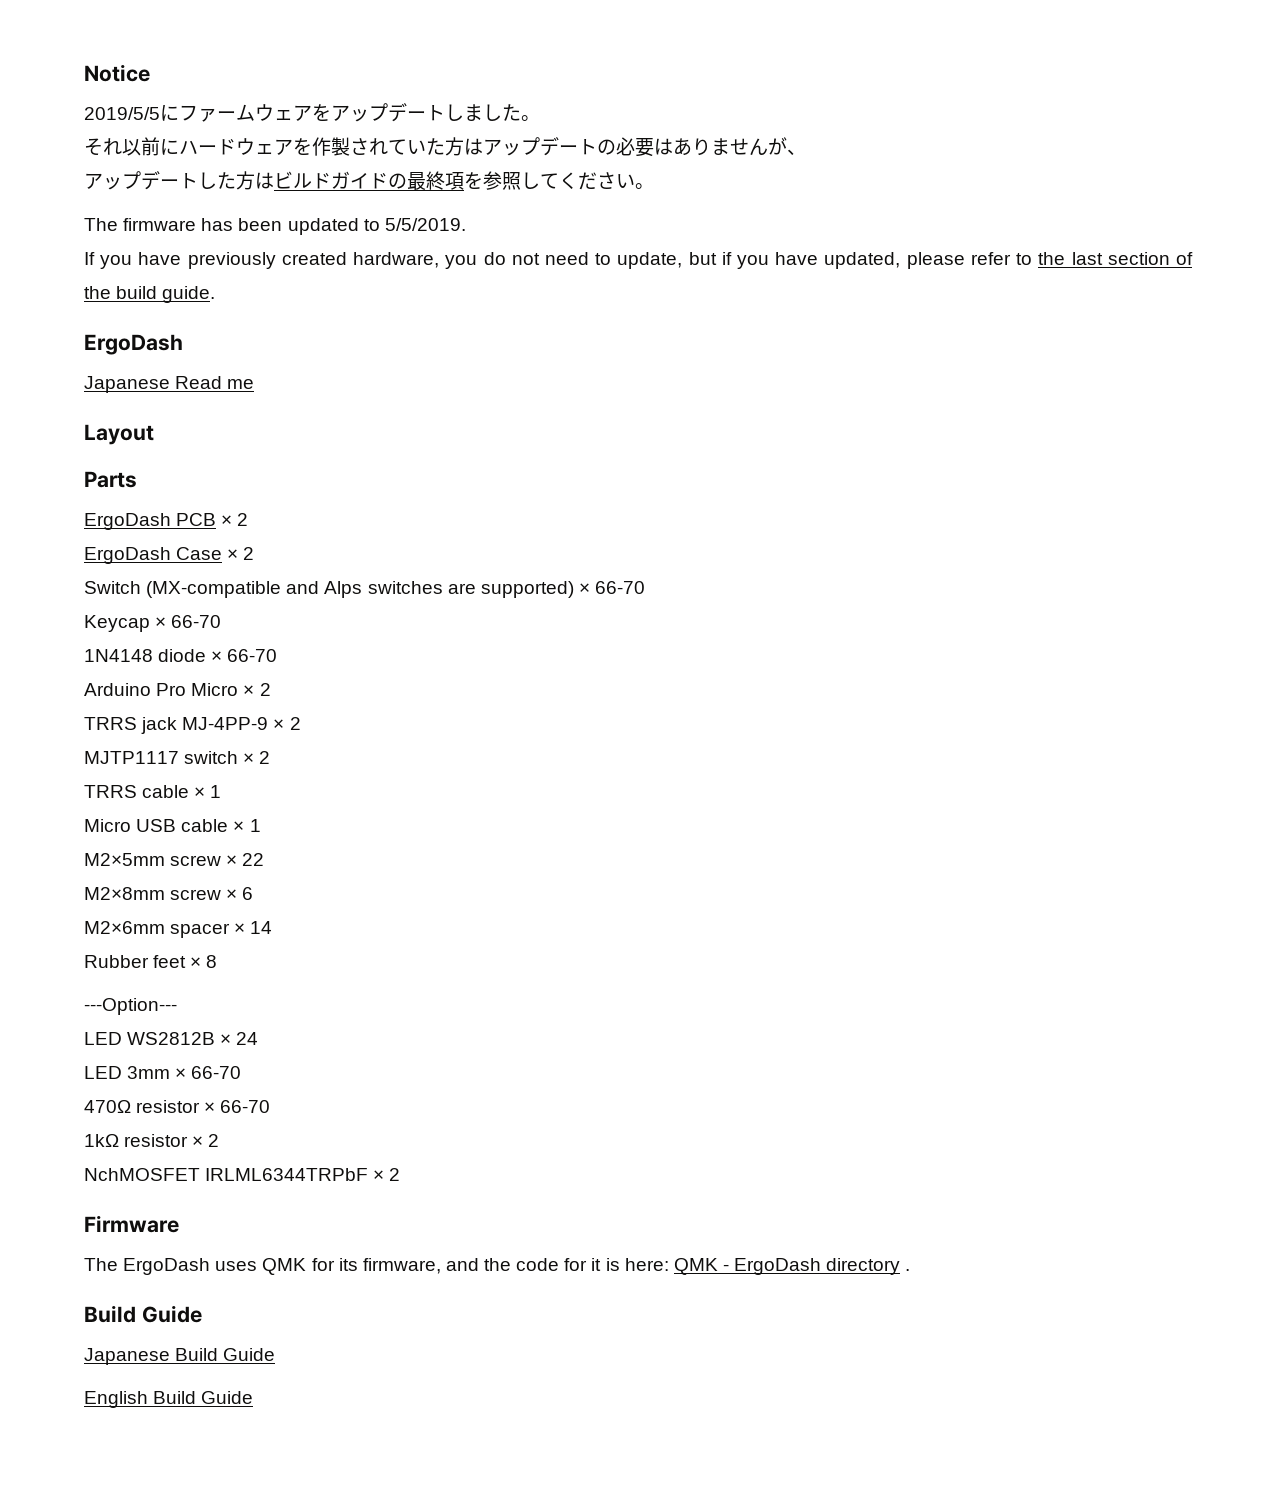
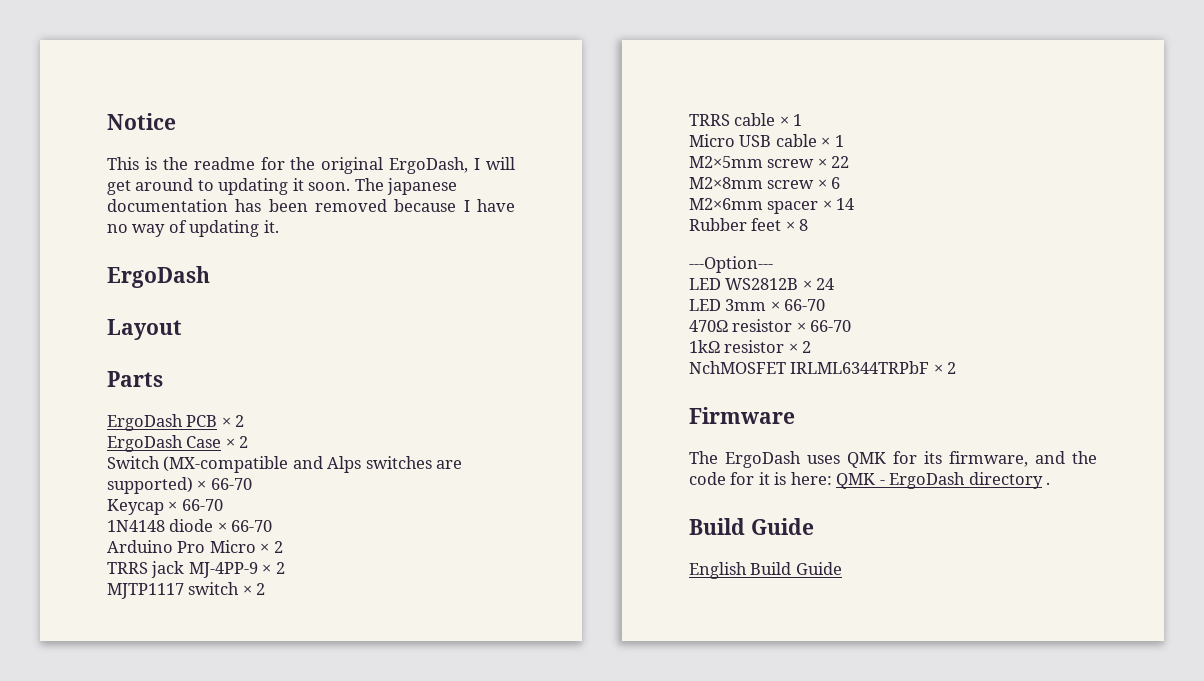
- 2019/5/5にファームウェアをアップデートしました。
- それ以前にハードウェアを作製されていた方はアップデートの必要はありませんが、
- アップデートした方はビルドガイドの最終項を参照してください。
- The firmware has been updated to 5/5/2019.
- If you have previously created hardware, you do not need to update, but if you have updated, please refer to the last section of the build guide.
+ This is the readme for the original ErgoDash, I will get around to updating it soon. The japanese documentation has been removed because I have no way of updating it.
  ErgoDash
- Japanese Read me
- Japanese Build Guide

